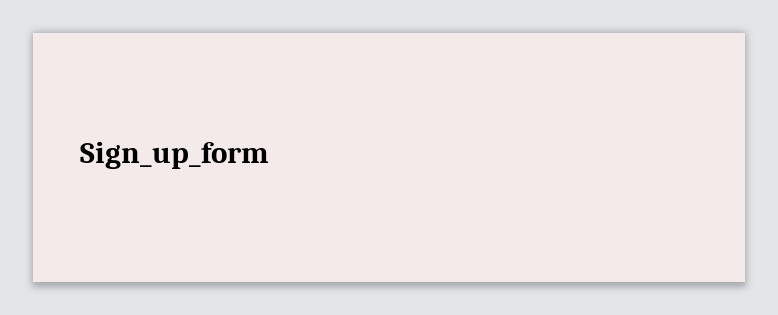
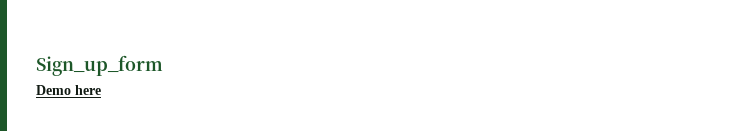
+ Demo here

